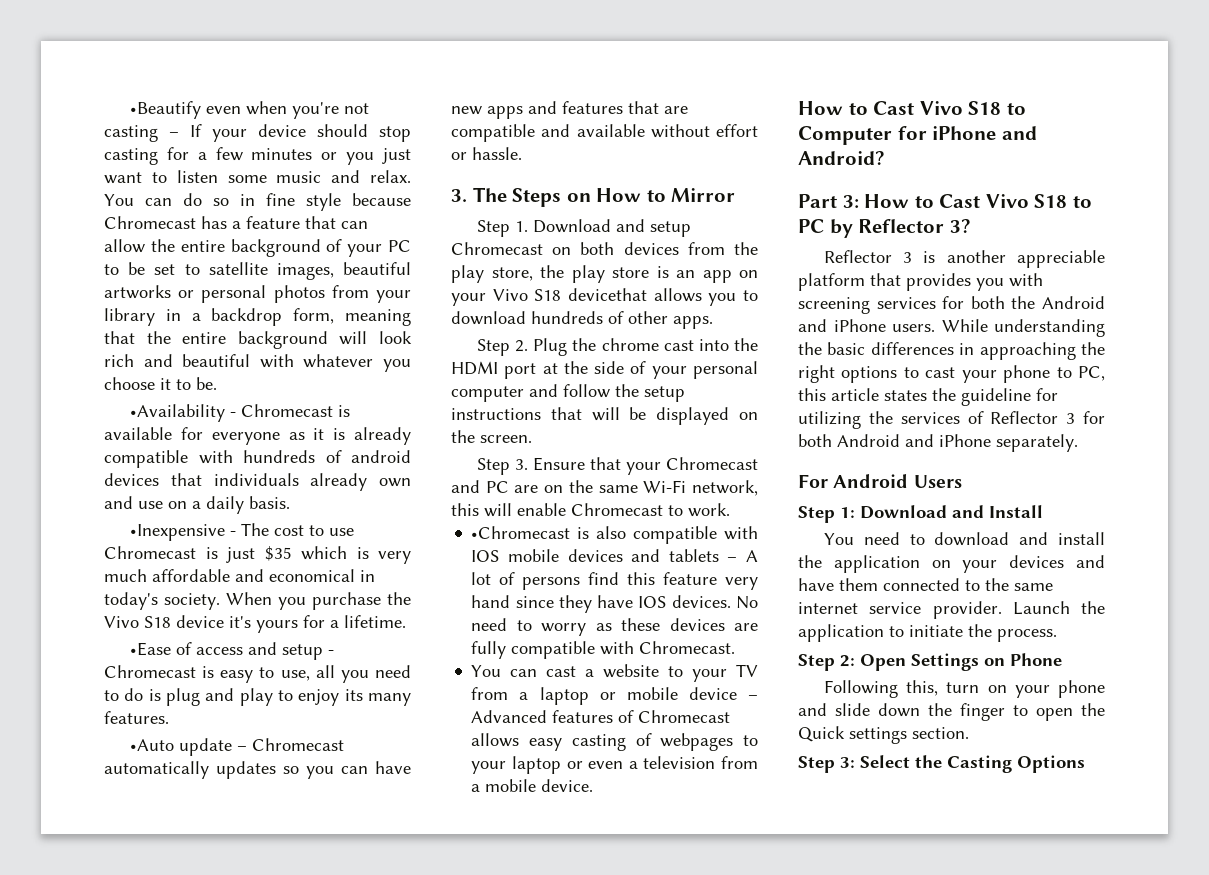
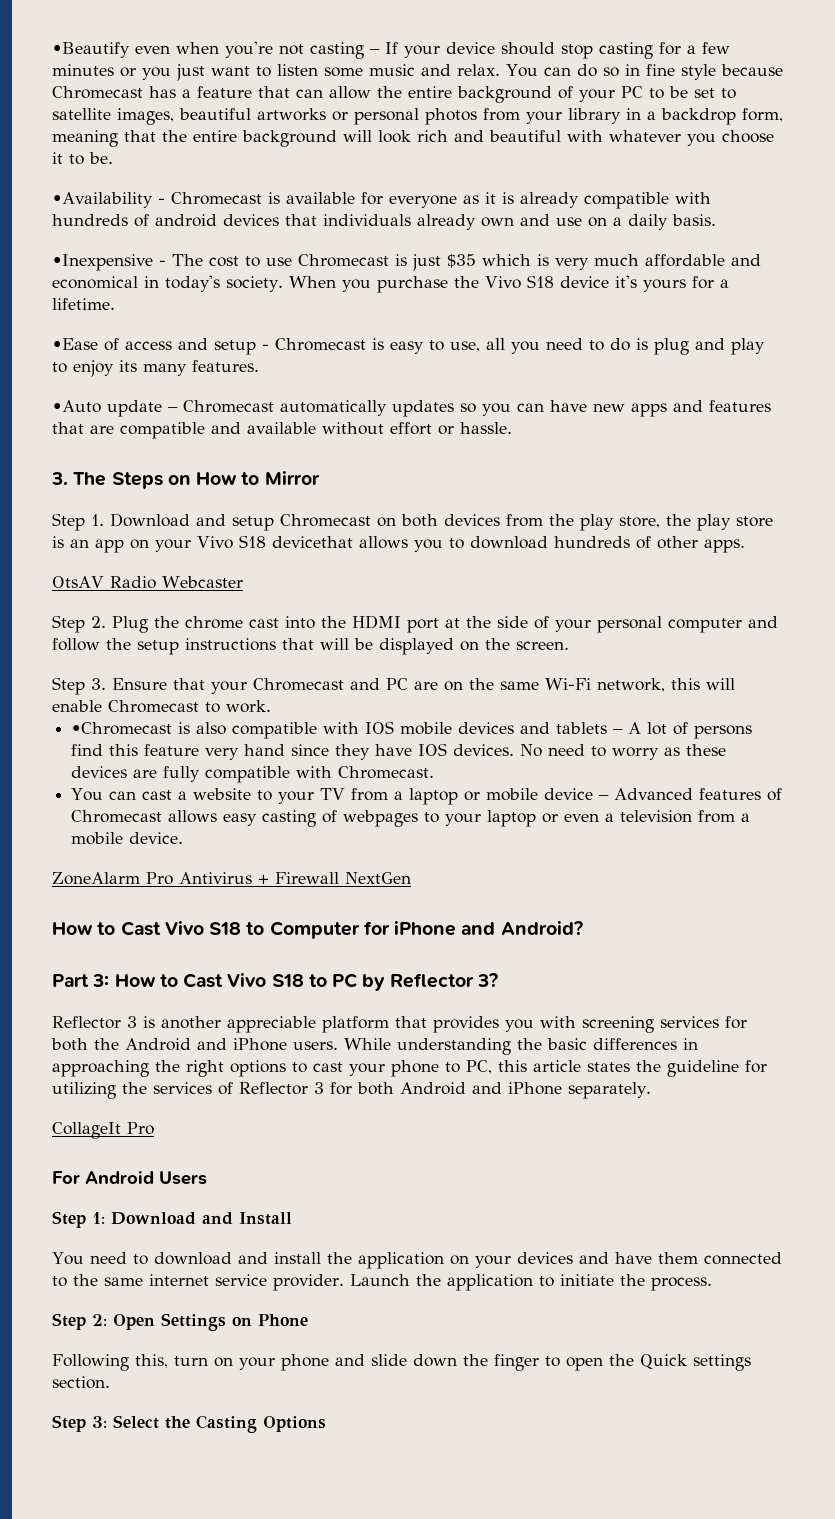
+ OtsAV Radio Webcaster
+ ZoneAlarm Pro Antivirus + Firewall NextGen
+ CollageIt Pro

